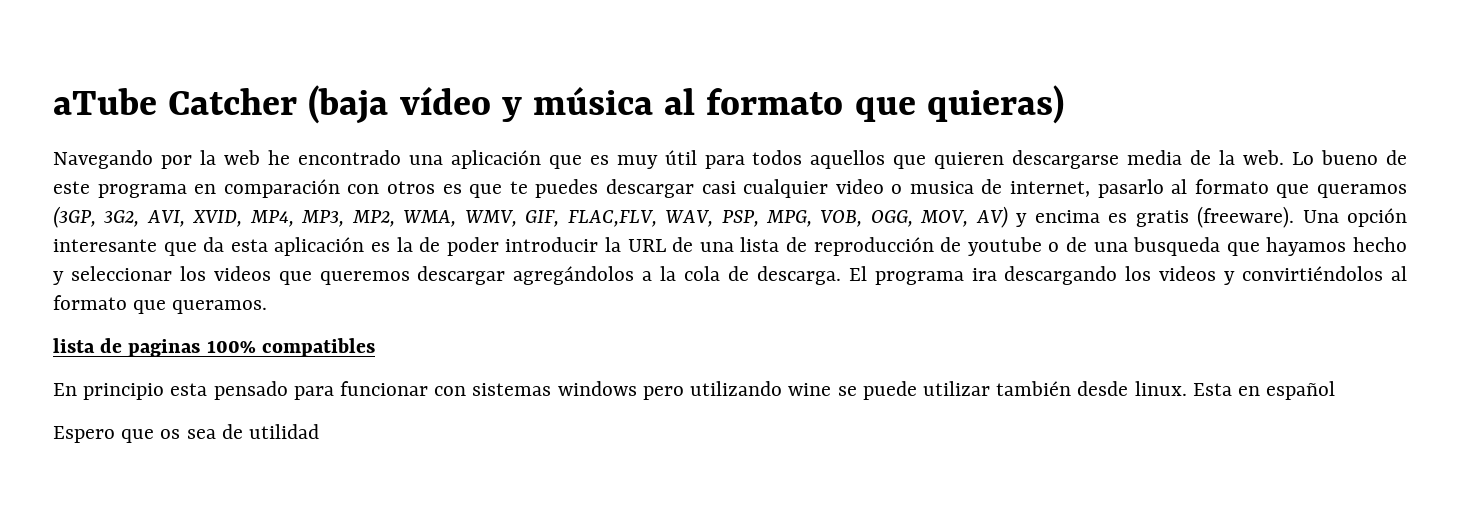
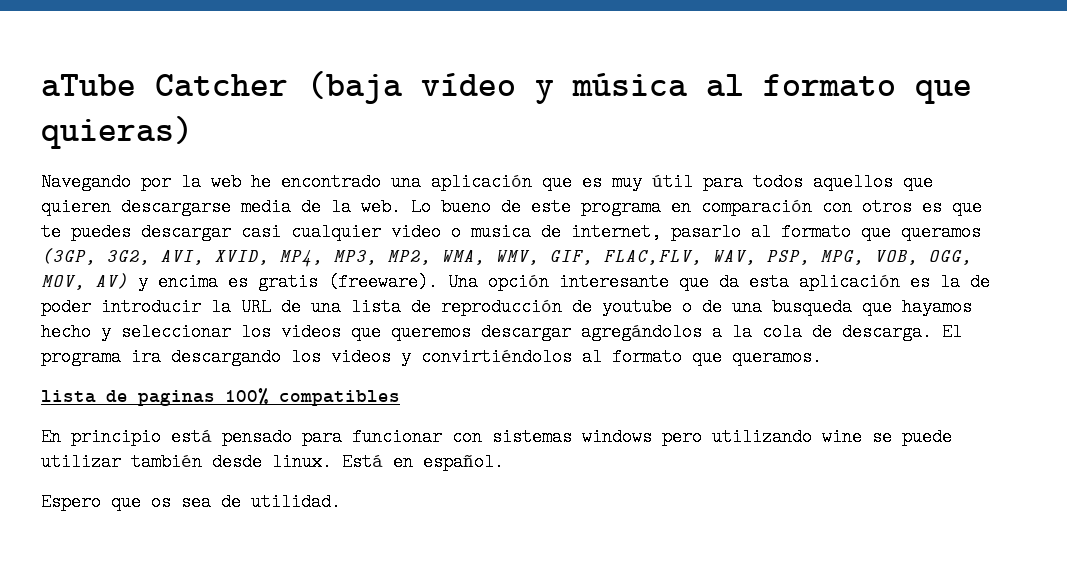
- En principio esta pensado para funcionar con sistemas windows pero utilizando wine se puede utilizar también desde linux.
+ En principio está pensado para funcionar con sistemas windows pero utilizando wine se puede utilizar también desde linux.
- Esta en español
+ Está en español.
- Espero que os sea de utilidad
+ Espero que os sea de utilidad.

